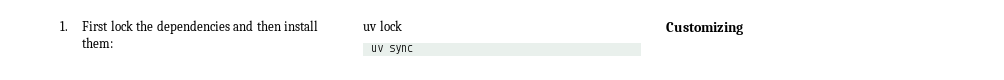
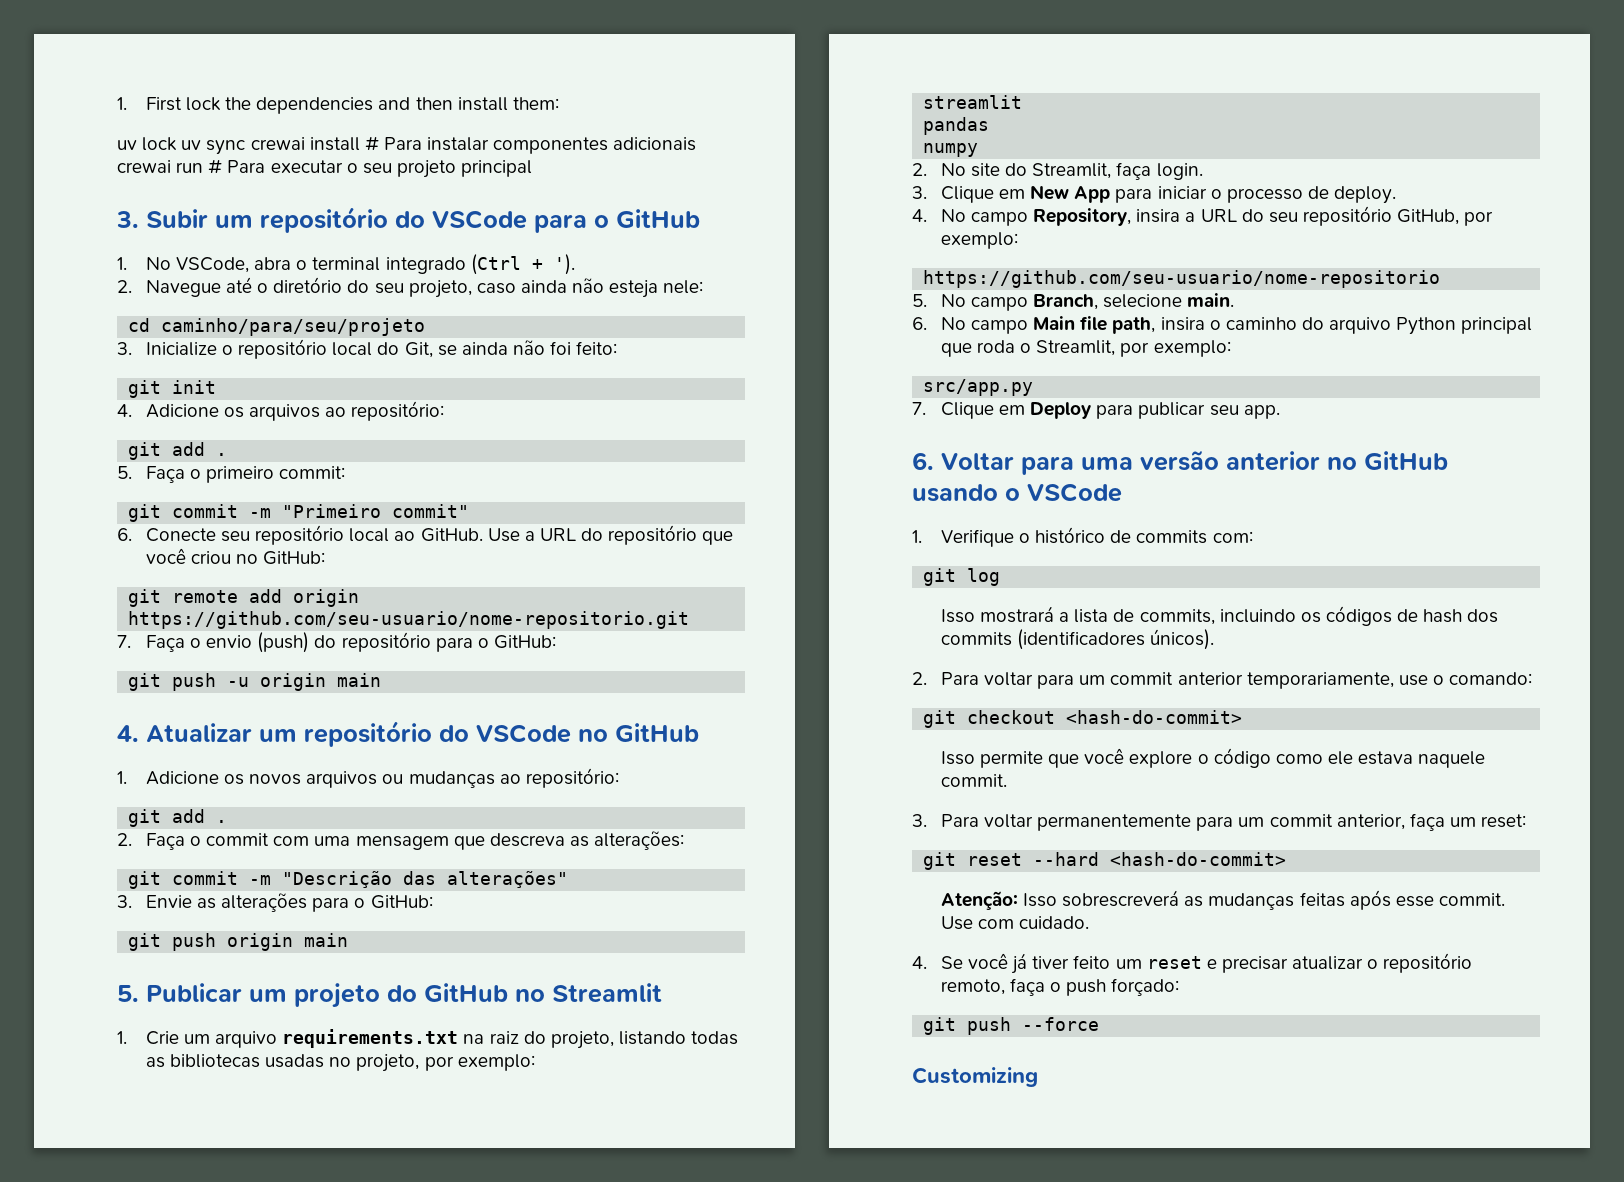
- uv lock
- uv sync
+ uv lock uv sync crewai install # Para instalar componentes adicionais crewai run # Para executar o seu projeto principal
+ 3. Subir um repositório do VSCode para o GitHub
+ 1. No VSCode, abra o terminal integrado (Ctrl + ').
+ 2. Navegue até o diretório do seu projeto, caso ainda não esteja nele:
+ cd caminho/para/seu/projeto
+ 3. Inicialize o repositório local do Git, se ainda não foi feito:
+ git init
+ 4. Adicione os arquivos ao repositório:
+ git add .
+ 5. Faça o primeiro commit:
+ git commit -m "Primeiro commit"
+ 6. Conecte seu repositório local ao GitHub. Use a URL do repositório que você criou no GitHub:
+ git remote add origin https://github.com/seu-usuario/nome-repositorio.git
+ 7. Faça o envio (push) do repositório para o GitHub:
+ git push -u origin main
+ 4. Atualizar um repositório do VSCode no GitHub
+ 1. Adicione os novos arquivos ou mudanças ao repositório:
+ git add .
+ 2. Faça o commit com uma mensagem que descreva as alterações:
+ git commit -m "Descrição das alterações"
+ 3. Envie as alterações para o GitHub:
+ git push origin main
+ 5. Publicar um projeto do GitHub no Streamlit
+ 1. Crie um arquivo requirements.txt na raiz do projeto, listando todas as bibliotecas usadas no projeto, por exemplo:
+ streamlit
+ pandas
+ numpy
+ 2. No site do Streamlit, faça login.
+ 3. Clique em New App para iniciar o processo de deploy.
+ 4. No campo Repository, insira a URL do seu repositório GitHub, por exemplo:
+ https://github.com/seu-usuario/nome-repositorio
+ 5. No campo Branch, selecione main.
+ 6. No campo Main file path, insira o caminho do arquivo Python principal que roda o Streamlit, por exemplo:
+ src/app.py
+ 7. Clique em Deploy para publicar seu app.
+ 6. Voltar para uma versão anterior no GitHub usando o VSCode
+ 1. Verifique o histórico de commits com:
+ git log
+ Isso mostrará a lista de commits, incluindo os códigos de hash dos commits (identificadores únicos).
+ 2. Para voltar para um commit anterior temporariamente, use o comando:
+ git checkout <hash-do-commit>
+ Isso permite que você explore o código como ele estava naquele commit.
+ 3. Para voltar permanentemente para um commit anterior, faça um reset:
+ git reset --hard <hash-do-commit>
+ Atenção: Isso sobrescreverá as mudanças feitas após esse commit. Use com cuidado.
+ 4. Se você já tiver feito um reset e precisar atualizar o repositório remoto, faça o push forçado:
+ git push --force

